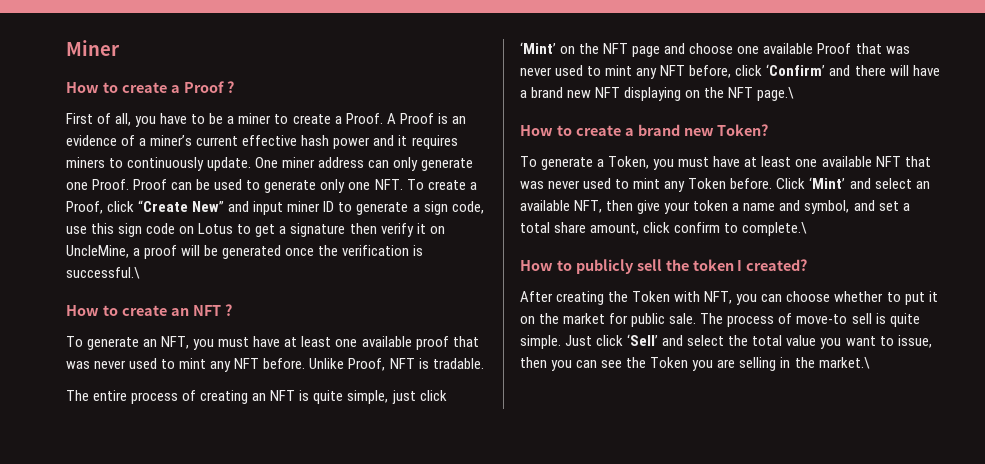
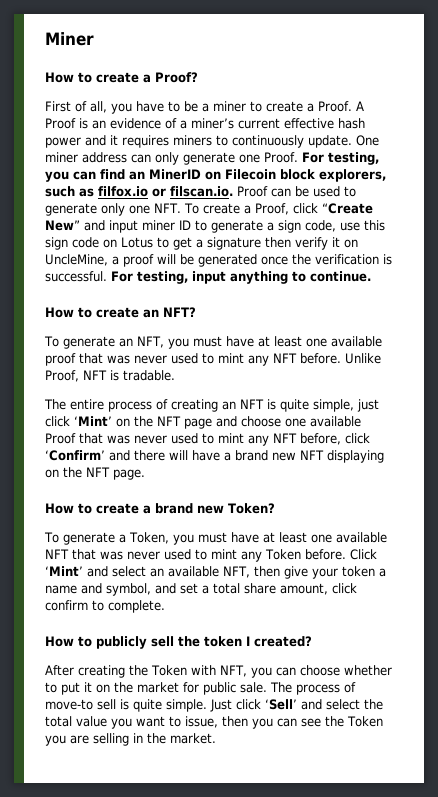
- How to create a Proof ?
+ How to create a Proof?
- Proof can be used to generate only one NFT. To create a Proof, click “Create New” and input miner ID to generate a sign code, use this sign code on Lotus to get a signature then verify it on UncleMine, a proof will be generated once the verification is successful.\
+ For testing, you can find an MinerID on Filecoin block explorers, such as filfox.io or filscan.io. Proof can be used to generate only one NFT. To create a Proof, click “Create New” and input miner ID to generate a sign code, use this sign code on Lotus to get a signature then verify it on UncleMine, a proof will be generated once the verification is successful. For testing, input anything to continue.
- How to create an NFT ?
+ How to create an NFT?
- The entire process of creating an NFT is quite simple, just click ‘Mint’ on the NFT page and choose one available Proof that was never used to mint any NFT before, click ‘Confirm’ and there will have a brand new NFT displaying on the NFT page.\
+ The entire process of creating an NFT is quite simple, just click ‘Mint’ on the NFT page and choose one available Proof that was never used to mint any NFT before, click ‘Confirm’ and there will have a brand new NFT displaying on the NFT page.
- Click ‘Mint’ and select an available NFT, then give your token a name and symbol, and set a total share amount, click confirm to complete.\
+ Click ‘Mint’ and select an available NFT, then give your token a name and symbol, and set a total share amount, click confirm to complete.
- Just click ‘Sell’ and select the total value you want to issue, then you can see the Token you are selling in the market.\
+ Just click ‘Sell’ and select the total value you want to issue, then you can see the Token you are selling in the market.

